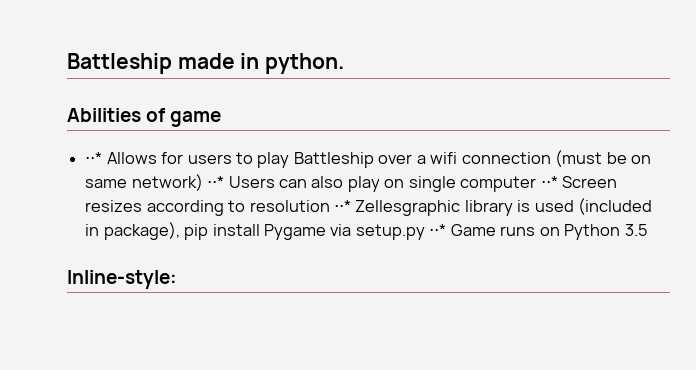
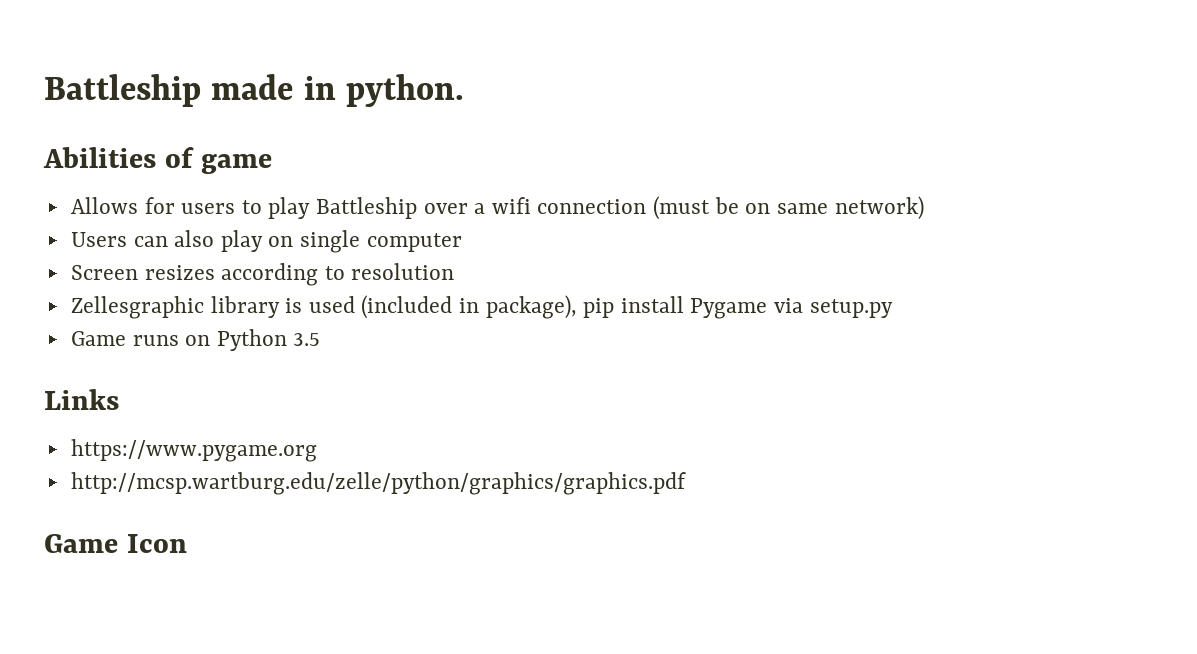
- ⋅⋅* Allows for users to play Battleship over a wifi connection (must be on same network) ⋅⋅* Users can also play on single computer ⋅⋅* Screen resizes according to resolution ⋅⋅* Zellesgraphic library is used (included in package), pip install Pygame via setup.py ⋅⋅* Game runs on Python 3.5
+ Allows for users to play Battleship over a wifi connection (must be on same network)
+ Users can also play on single computer
+ Screen resizes according to resolution
+ Zellesgraphic library is used (included in package), pip install Pygame via setup.py
+ Game runs on Python 3.5
- Inline-style:
+ Links
+ https://www.pygame.org
+ http://mcsp.wartburg.edu/zelle/python/graphics/graphics.pdf
+ Game Icon

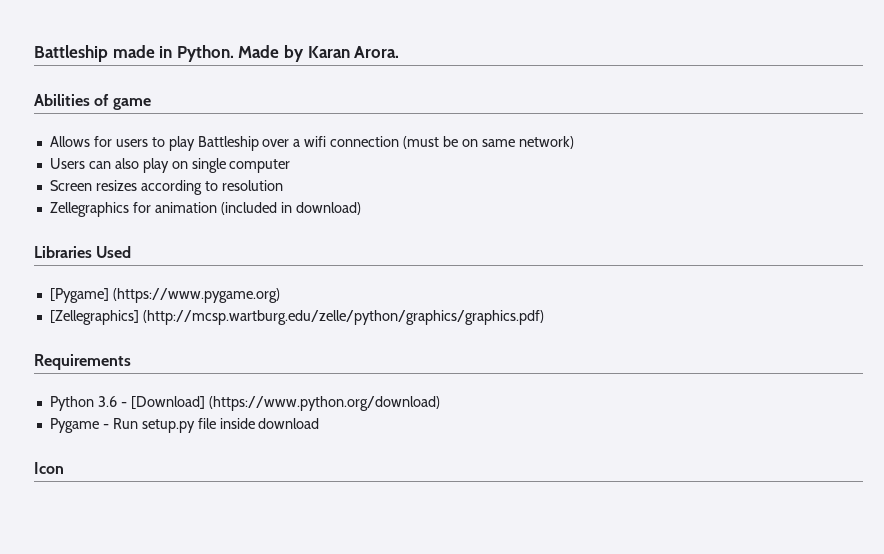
- Battleship made in python.
+ Battleship made in Python. Made by Karan Arora.
- Zellesgraphic library is used (included in package), pip install Pygame via setup.py
- Game runs on Python 3.5
- Links
- https://www.pygame.org
- http://mcsp.wartburg.edu/zelle/python/graphics/graphics.pdf
- Game Icon
+ Zellegraphics for animation (included in download)
+ Libraries Used
+ [Pygame] (https://www.pygame.org)
+ [Zellegraphics] (http://mcsp.wartburg.edu/zelle/python/graphics/graphics.pdf)
+ Requirements
+ Python 3.6 - [Download] (https://www.python.org/download)
+ Pygame - Run setup.py file inside download
+ Icon

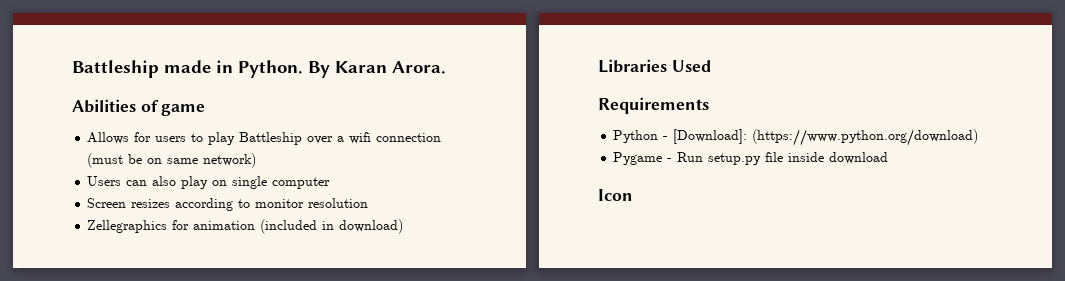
- Made by Karan Arora.
+ By Karan Arora.
- Screen resizes according to resolution
+ Screen resizes according to monitor resolution
- [Pygame] (https://www.pygame.org)
- [Zellegraphics] (http://mcsp.wartburg.edu/zelle/python/graphics/graphics.pdf)
- Python 3.6 - [Download] (https://www.python.org/download)
+ Python - [Download]: (https://www.python.org/download)

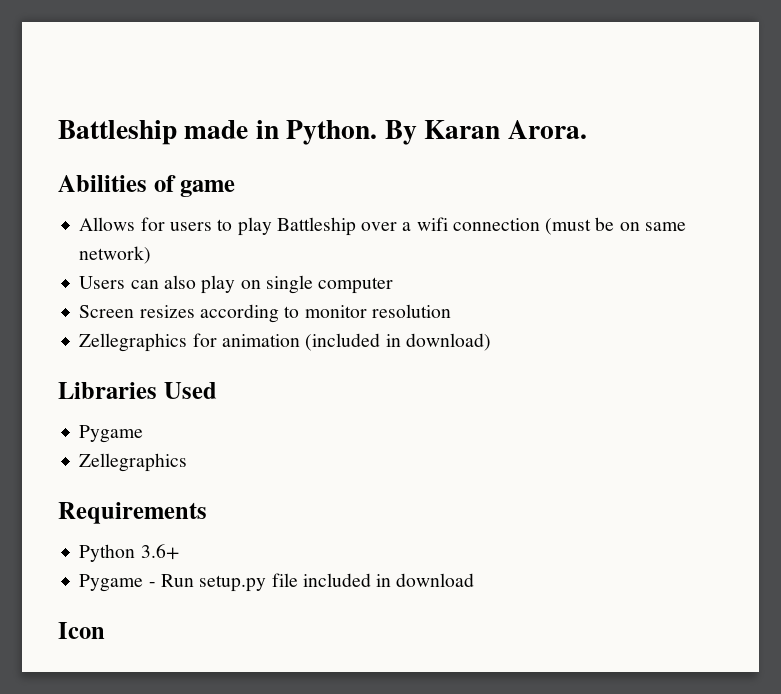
  Libraries Used
+ Pygame
+ Zellegraphics
- Python - [Download]: (https://www.python.org/download)
+ Python 3.6+
- Pygame - Run setup.py file inside download
+ Pygame - Run setup.py file included in download

